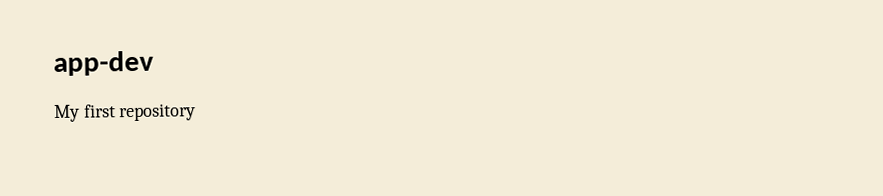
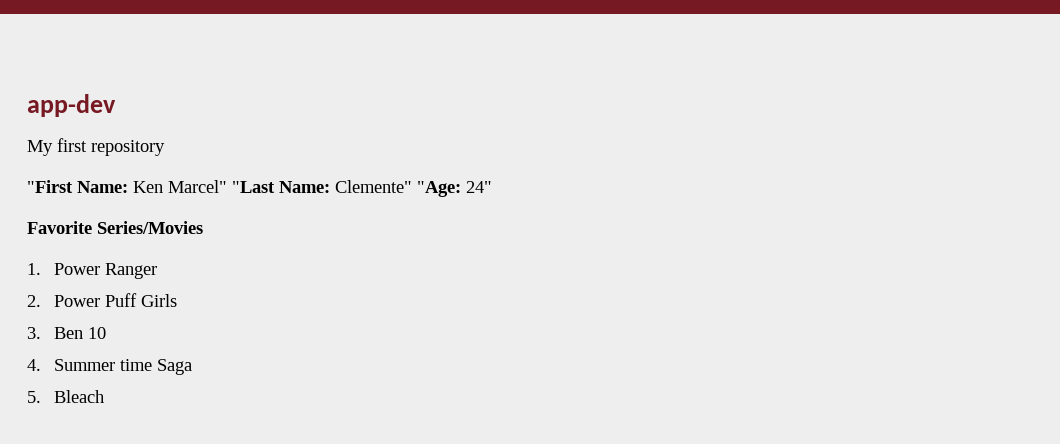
+ "First Name: Ken Marcel" "Last Name: Clemente" "Age: 24"
+ Favorite Series/Movies
+ 1. Power Ranger
+ 2. Power Puff Girls
+ 3. Ben 10
+ 4. Summer time Saga
+ 5. Bleach

